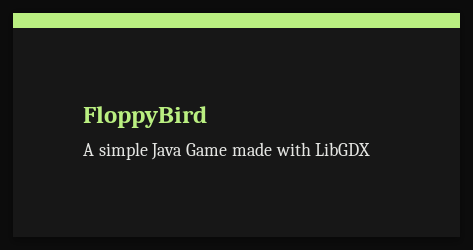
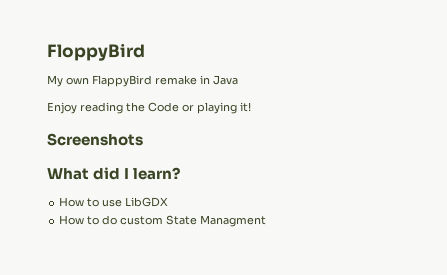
- A simple Java Game made with LibGDX
+ My own FlappyBird remake in Java
+ Enjoy reading the Code or playing it!
+ Screenshots
+ What did I learn?
+ How to use LibGDX
+ How to do custom State Managment

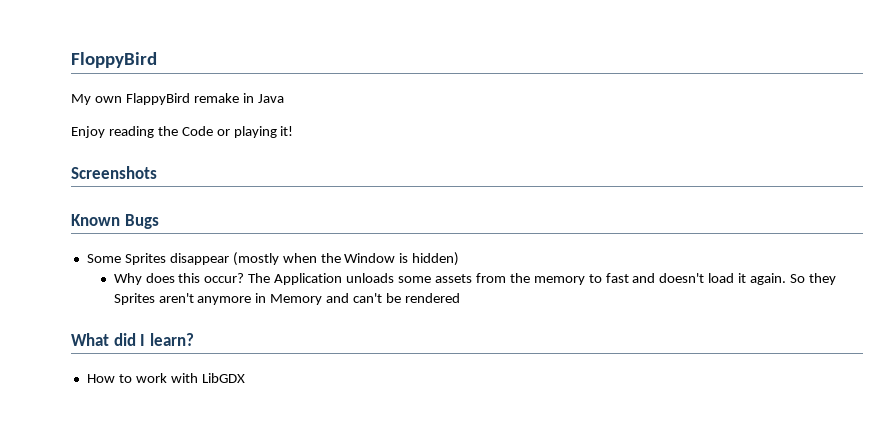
+ Known Bugs
+ Some Sprites disappear (mostly when the Window is hidden)
+ Why does this occur? The Application unloads some assets from the memory to fast and doesn't load it again. So they Sprites aren't anymore in Memory and can't be rendered
- How to use LibGDX
+ How to work with LibGDX
- How to do custom State Managment

